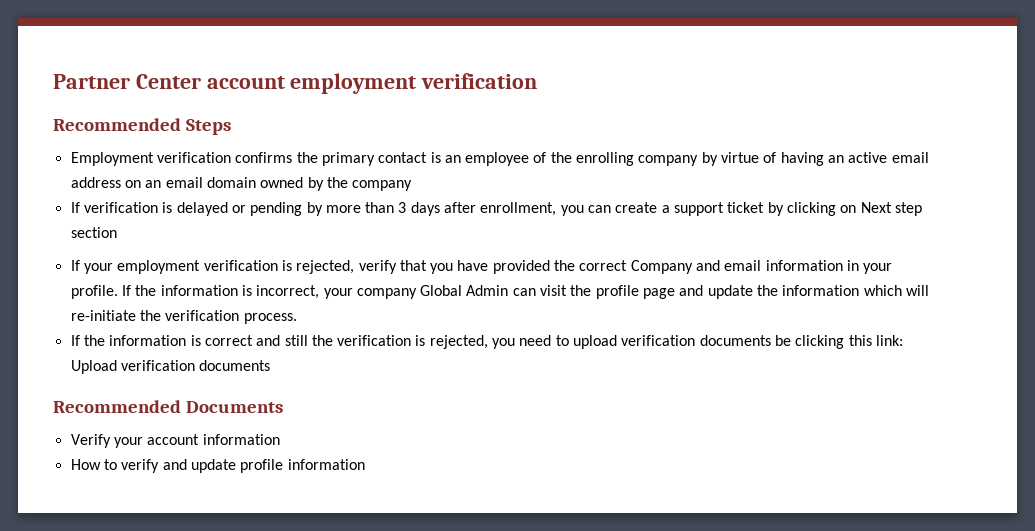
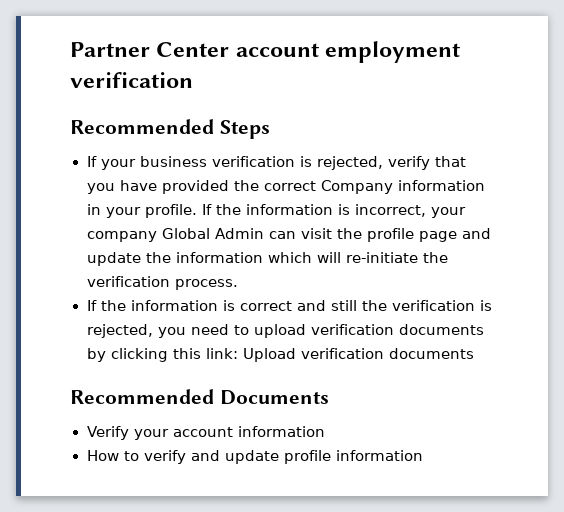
- Employment verification confirms the primary contact is an employee of the enrolling company by virtue of having an active email address on an email domain owned by the company
- If verification is delayed or pending by more than 3 days after enrollment, you can create a support ticket by clicking on Next step section
- If your employment verification is rejected, verify that you have provided the correct Company and email information in your profile.
+ If your business verification is rejected, verify that you have provided the correct Company information in your profile.
- If the information is correct and still the verification is rejected, you need to upload verification documents be clicking this link: Upload verification documents
+ If the information is correct and still the verification is rejected, you need to upload verification documents by clicking this link: Upload verification documents

